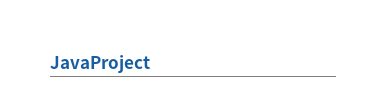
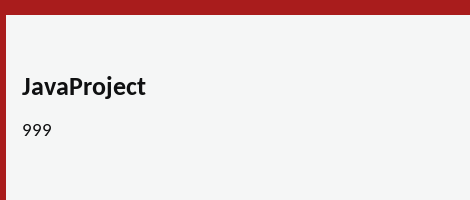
+ 999

